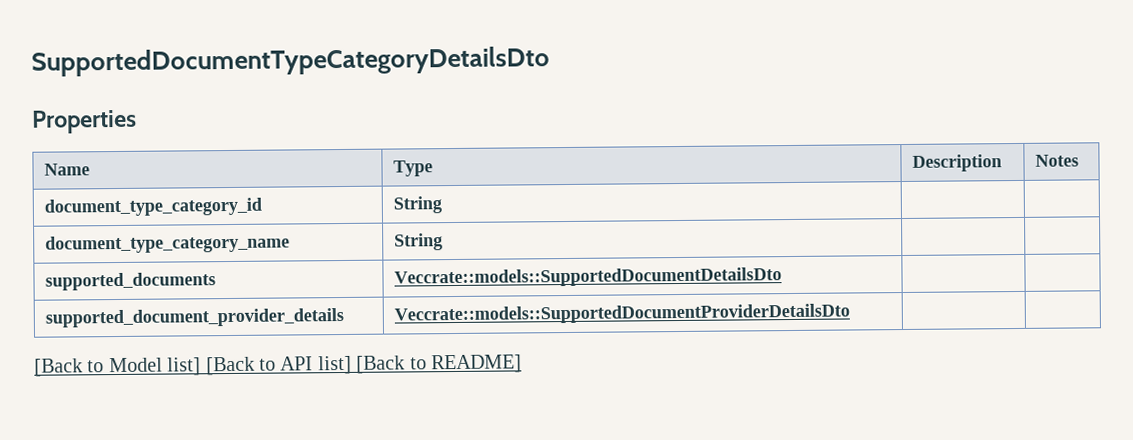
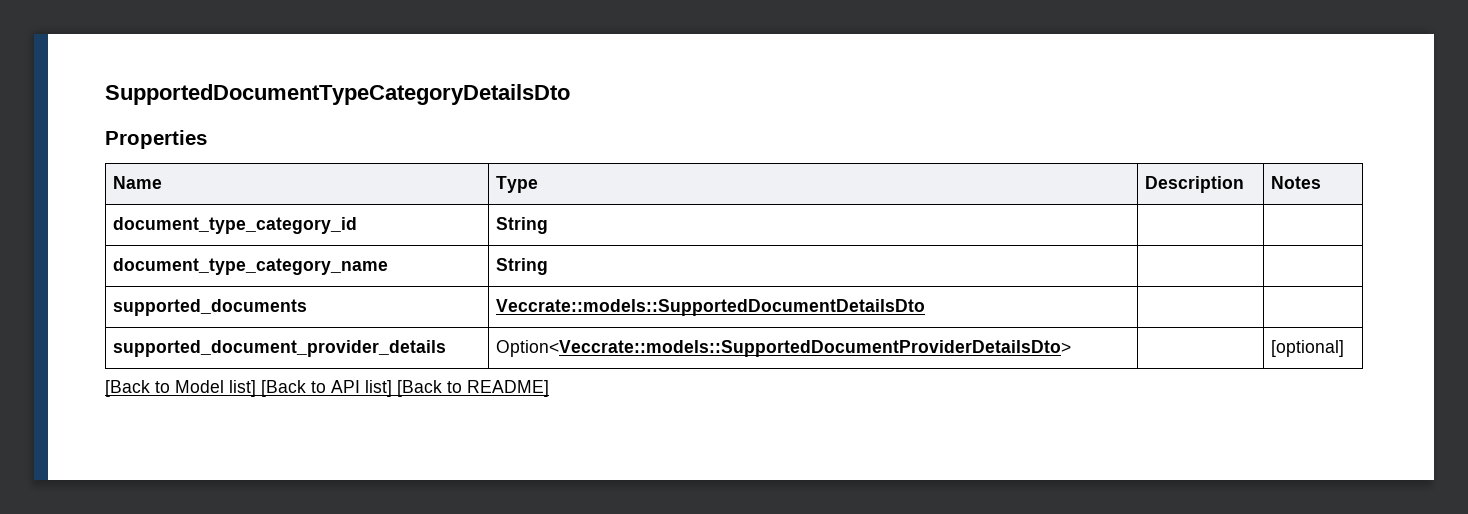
- supported_document_provider_details | Veccrate::models::SupportedDocumentProviderDetailsDto | |
+ supported_document_provider_details | Option<Veccrate::models::SupportedDocumentProviderDetailsDto> | | [optional]

